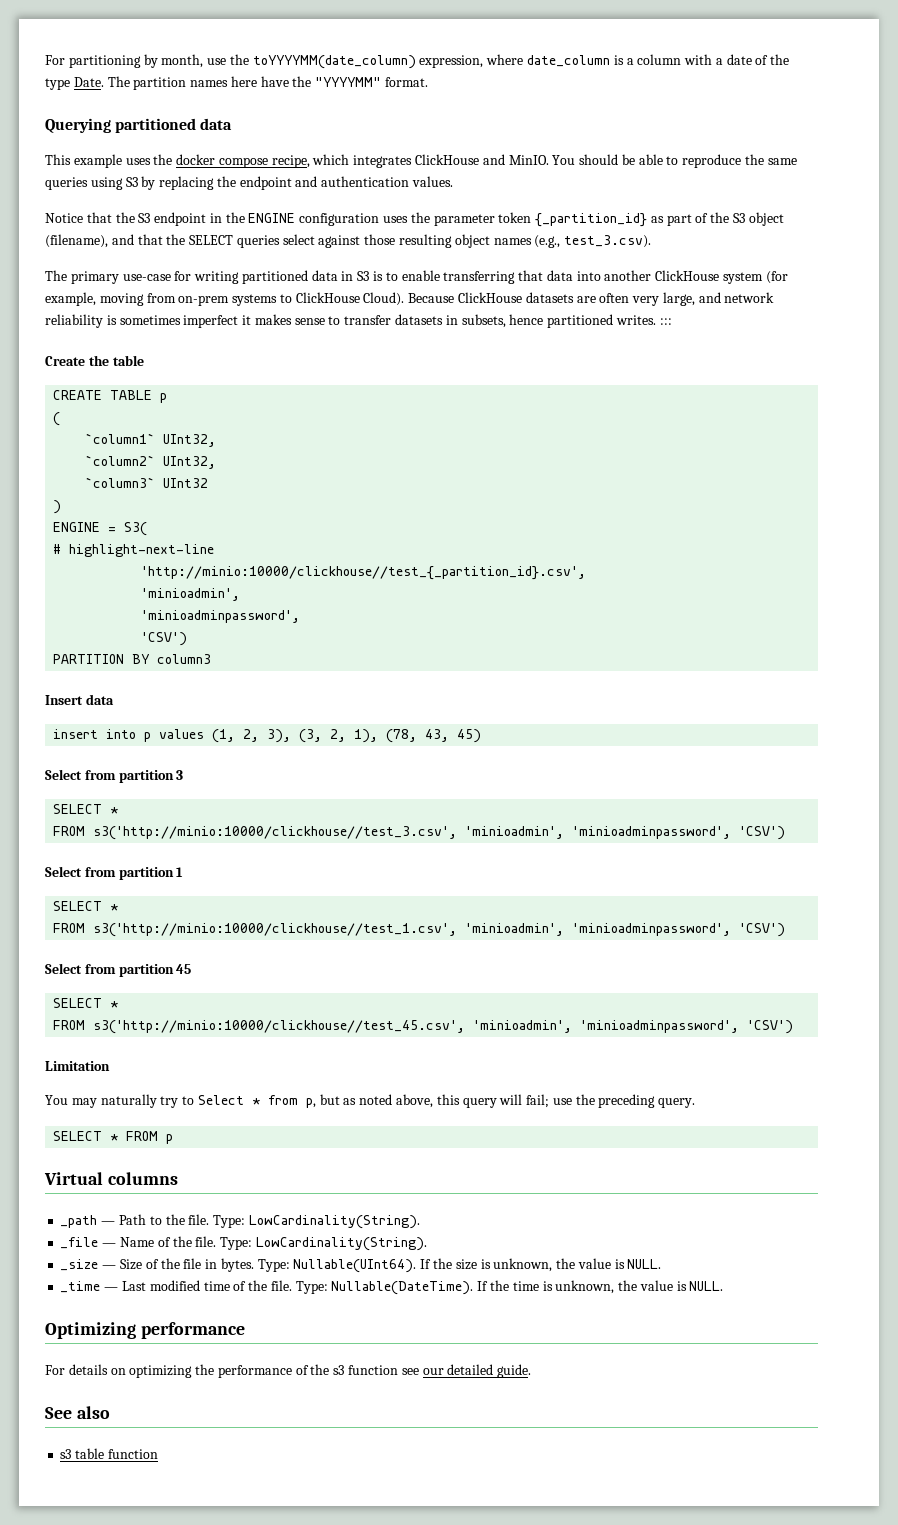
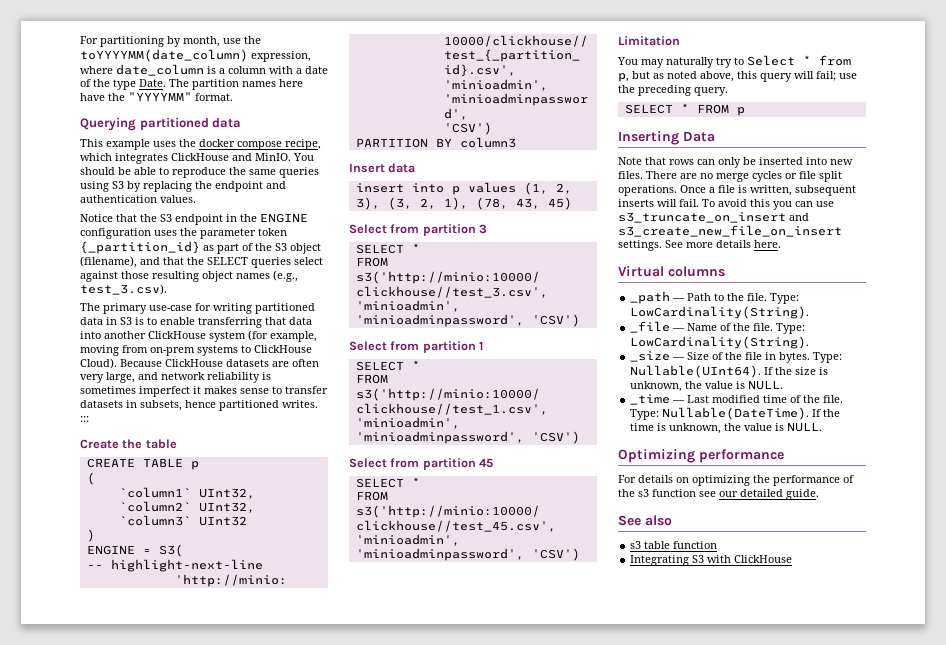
- # highlight-next-line
+ -- highlight-next-line
+ Inserting Data
+ Note that rows can only be inserted into new files. There are no merge cycles or file split operations. Once a file is written, subsequent inserts will fail. To avoid this you can use s3_truncate_on_insert and s3_create_new_file_on_insert settings. See more details here.
+ Integrating S3 with ClickHouse

